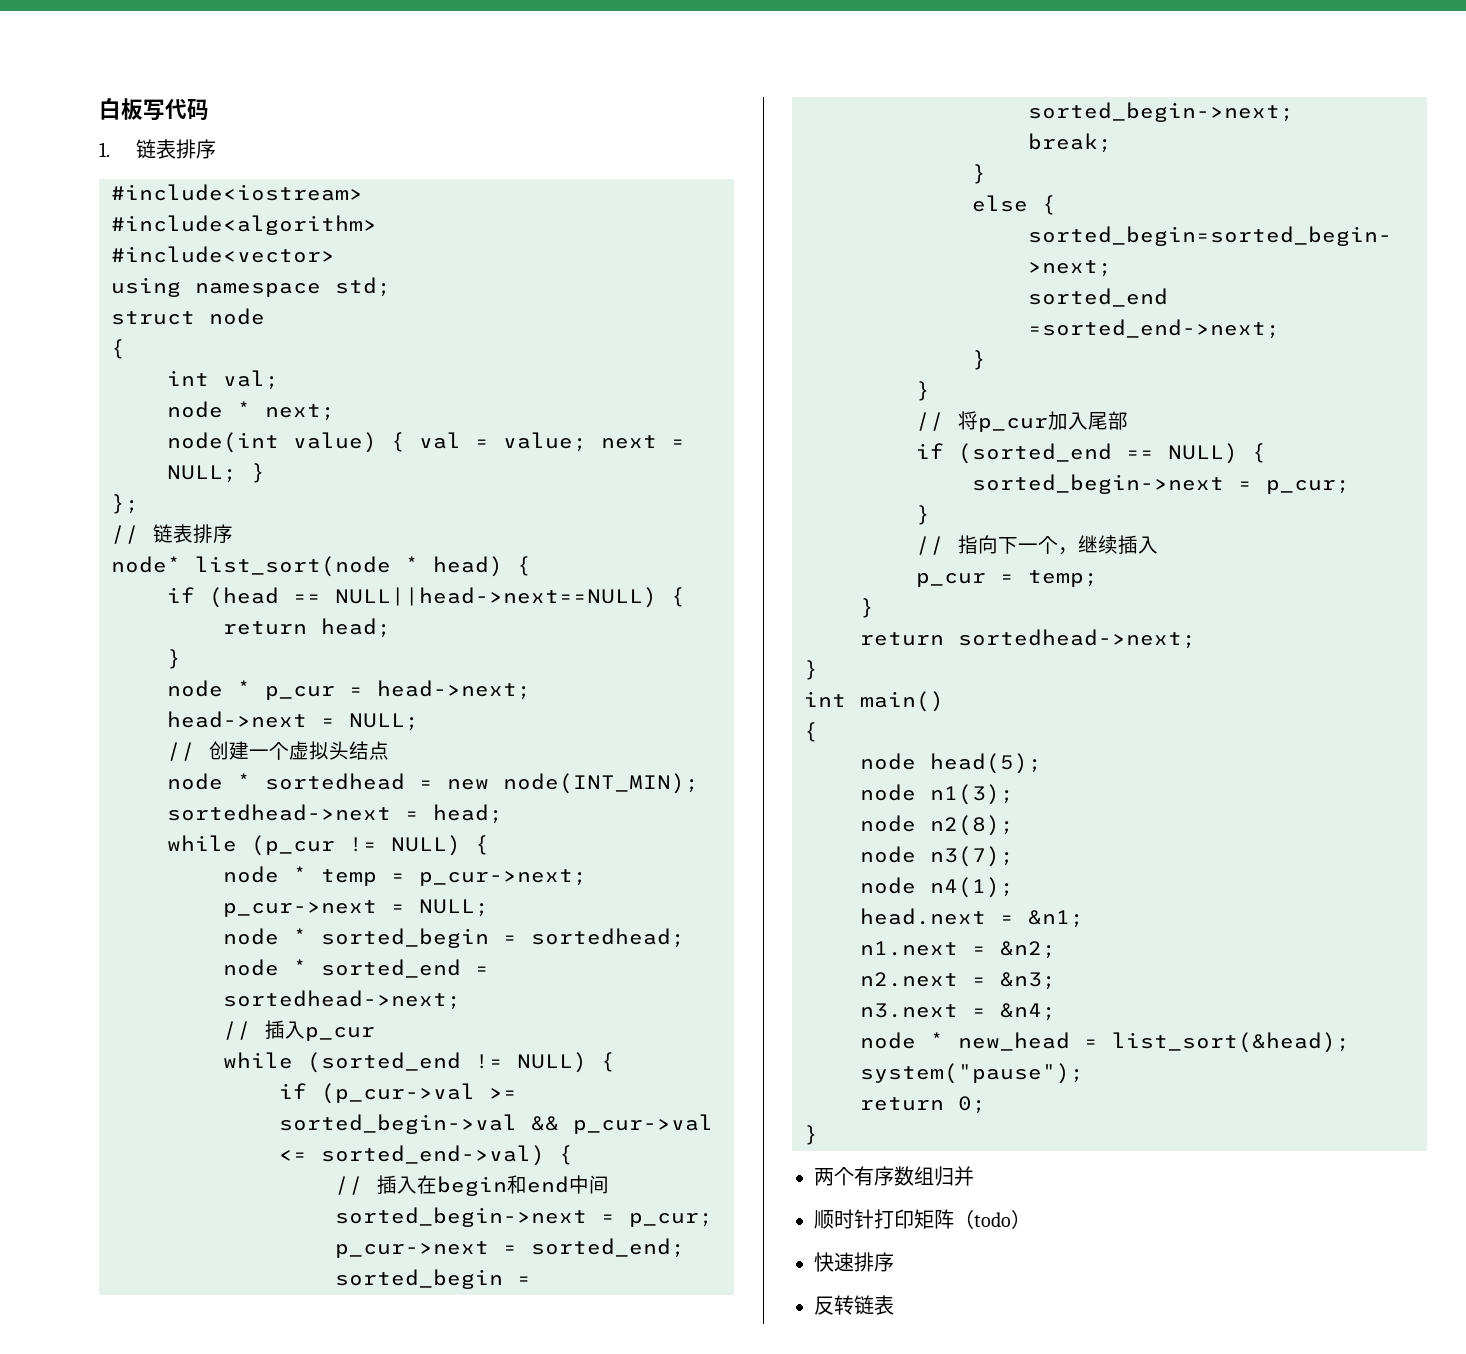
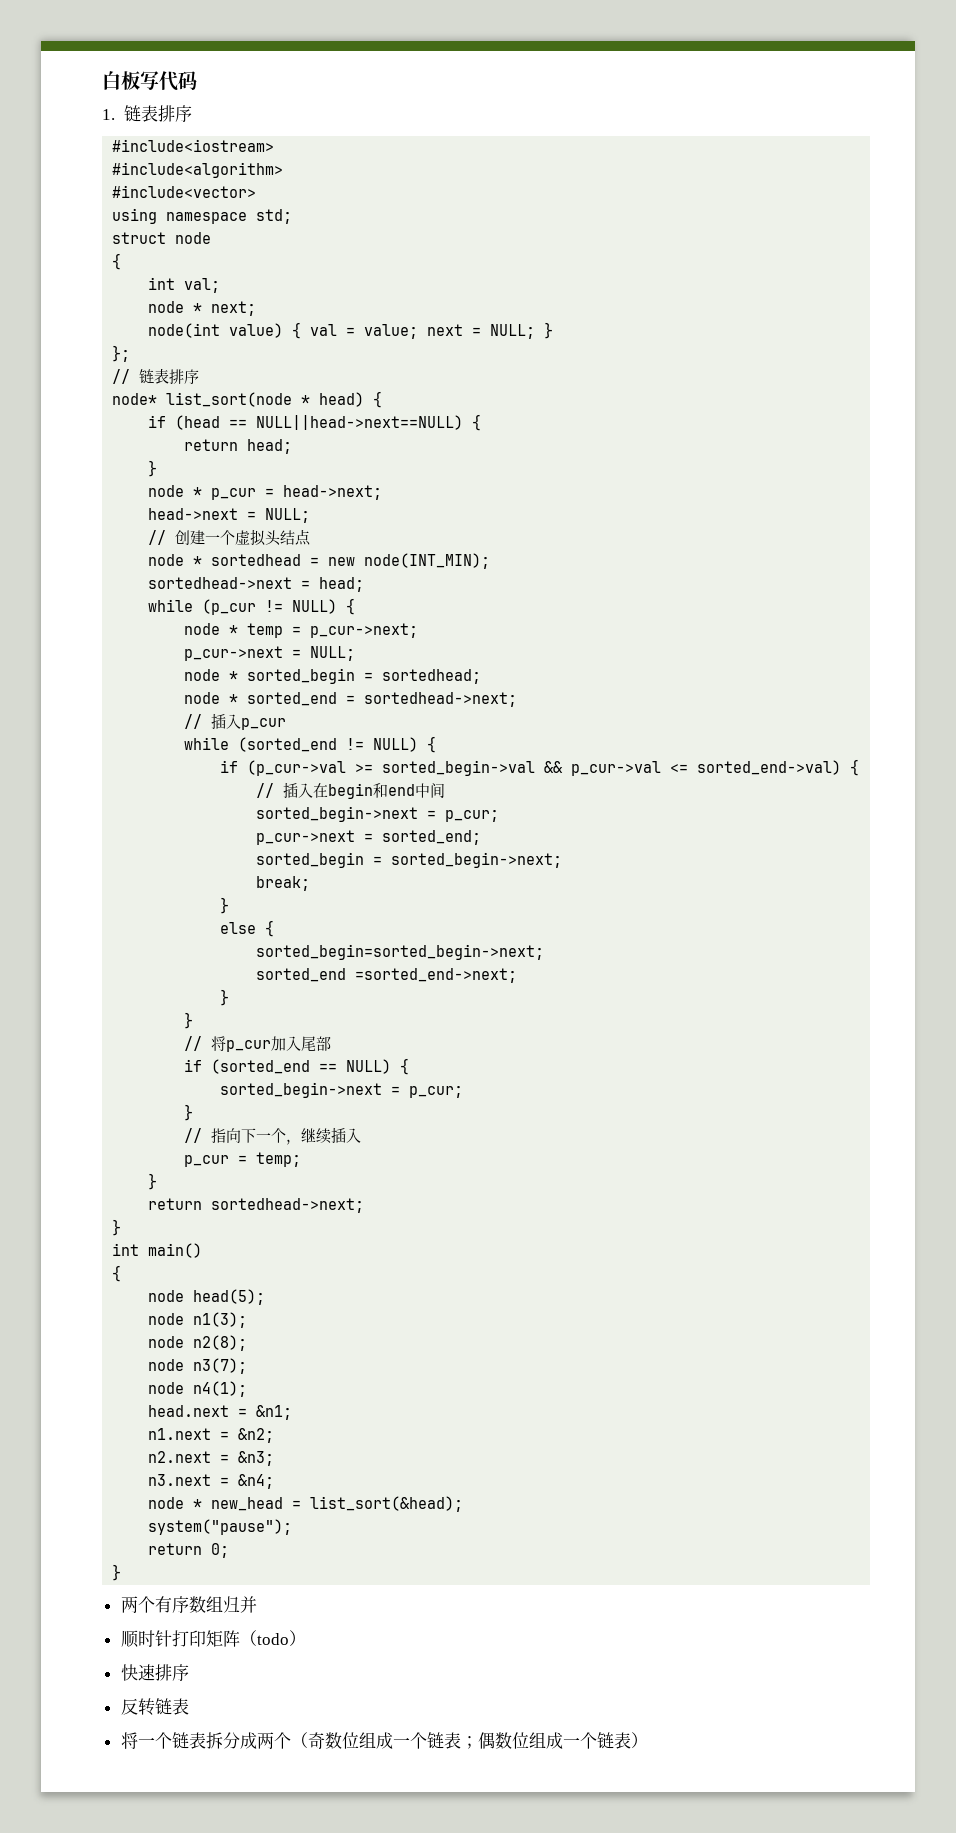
+ 将一个链表拆分成两个（奇数位组成一个链表；偶数位组成一个链表）

